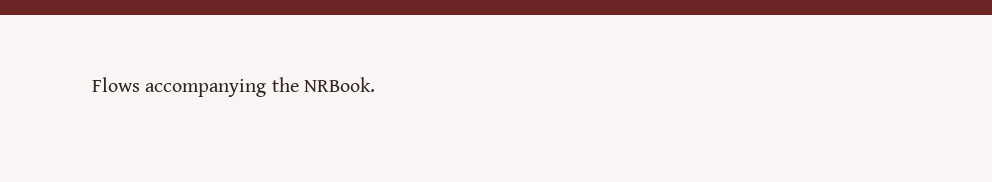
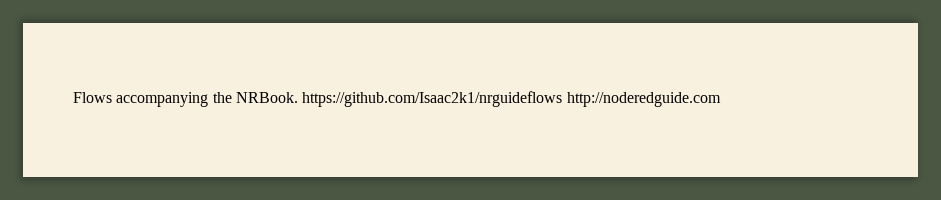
- Flows accompanying the NRBook.
+ Flows accompanying the NRBook. https://github.com/Isaac2k1/nrguideflows http://noderedguide.com

